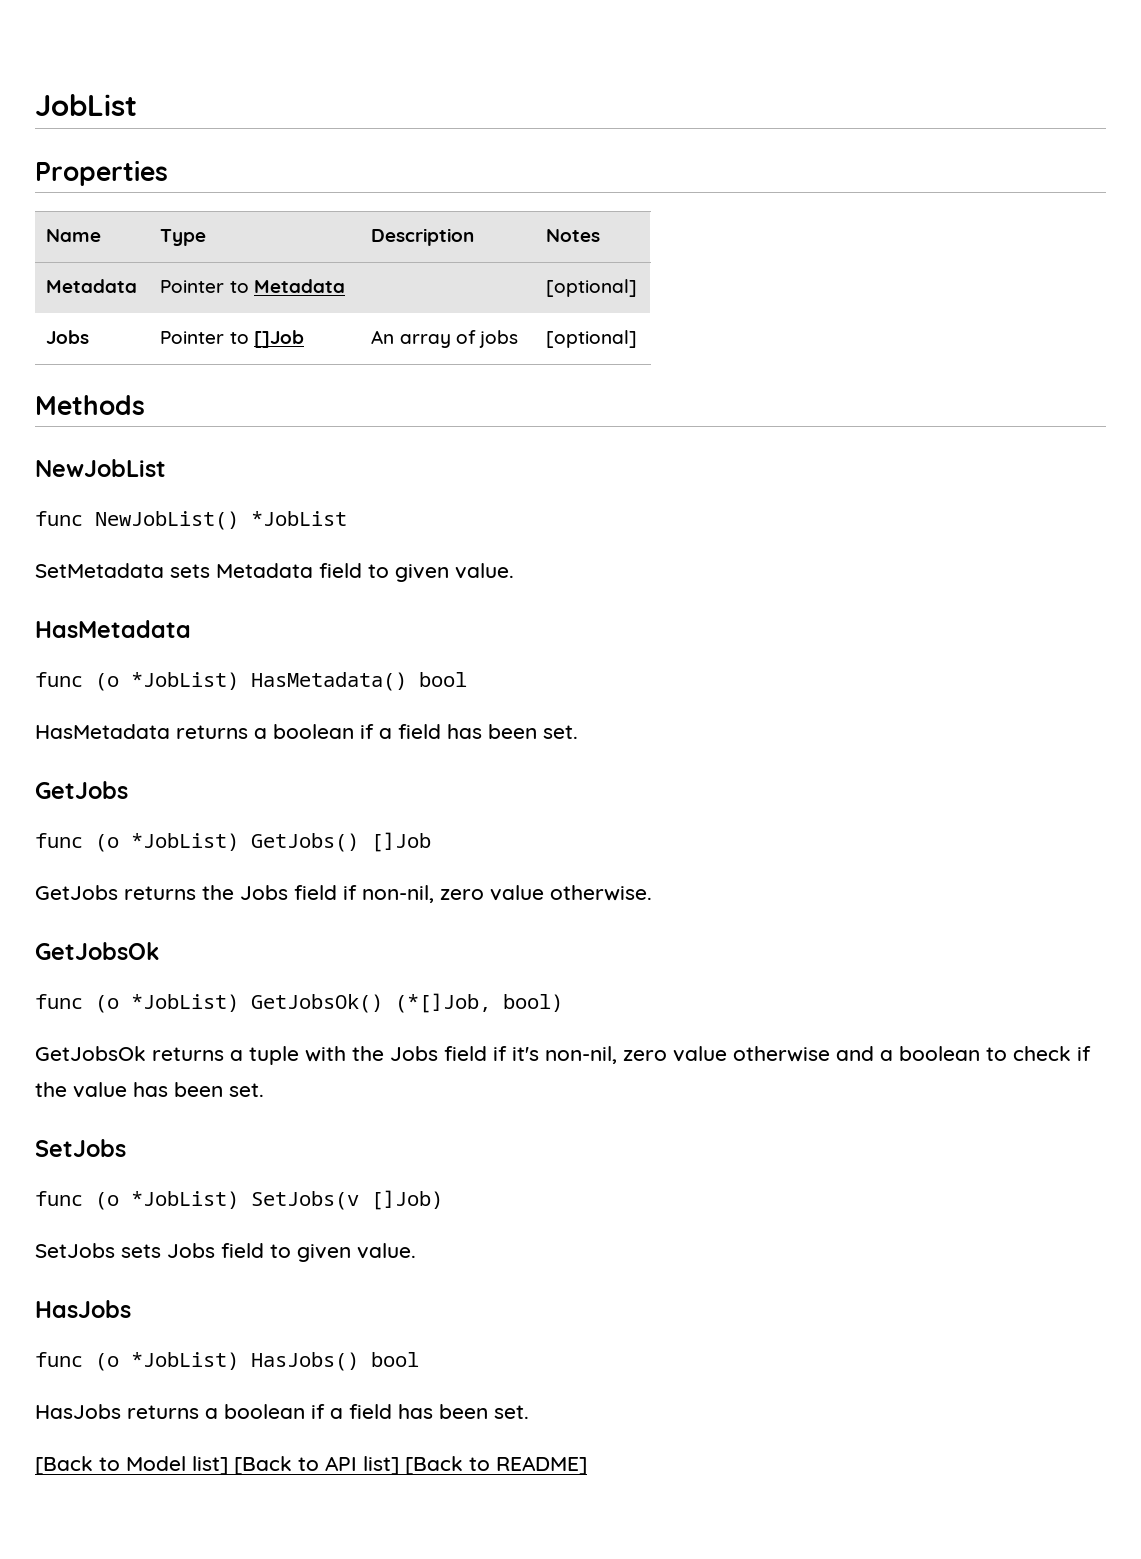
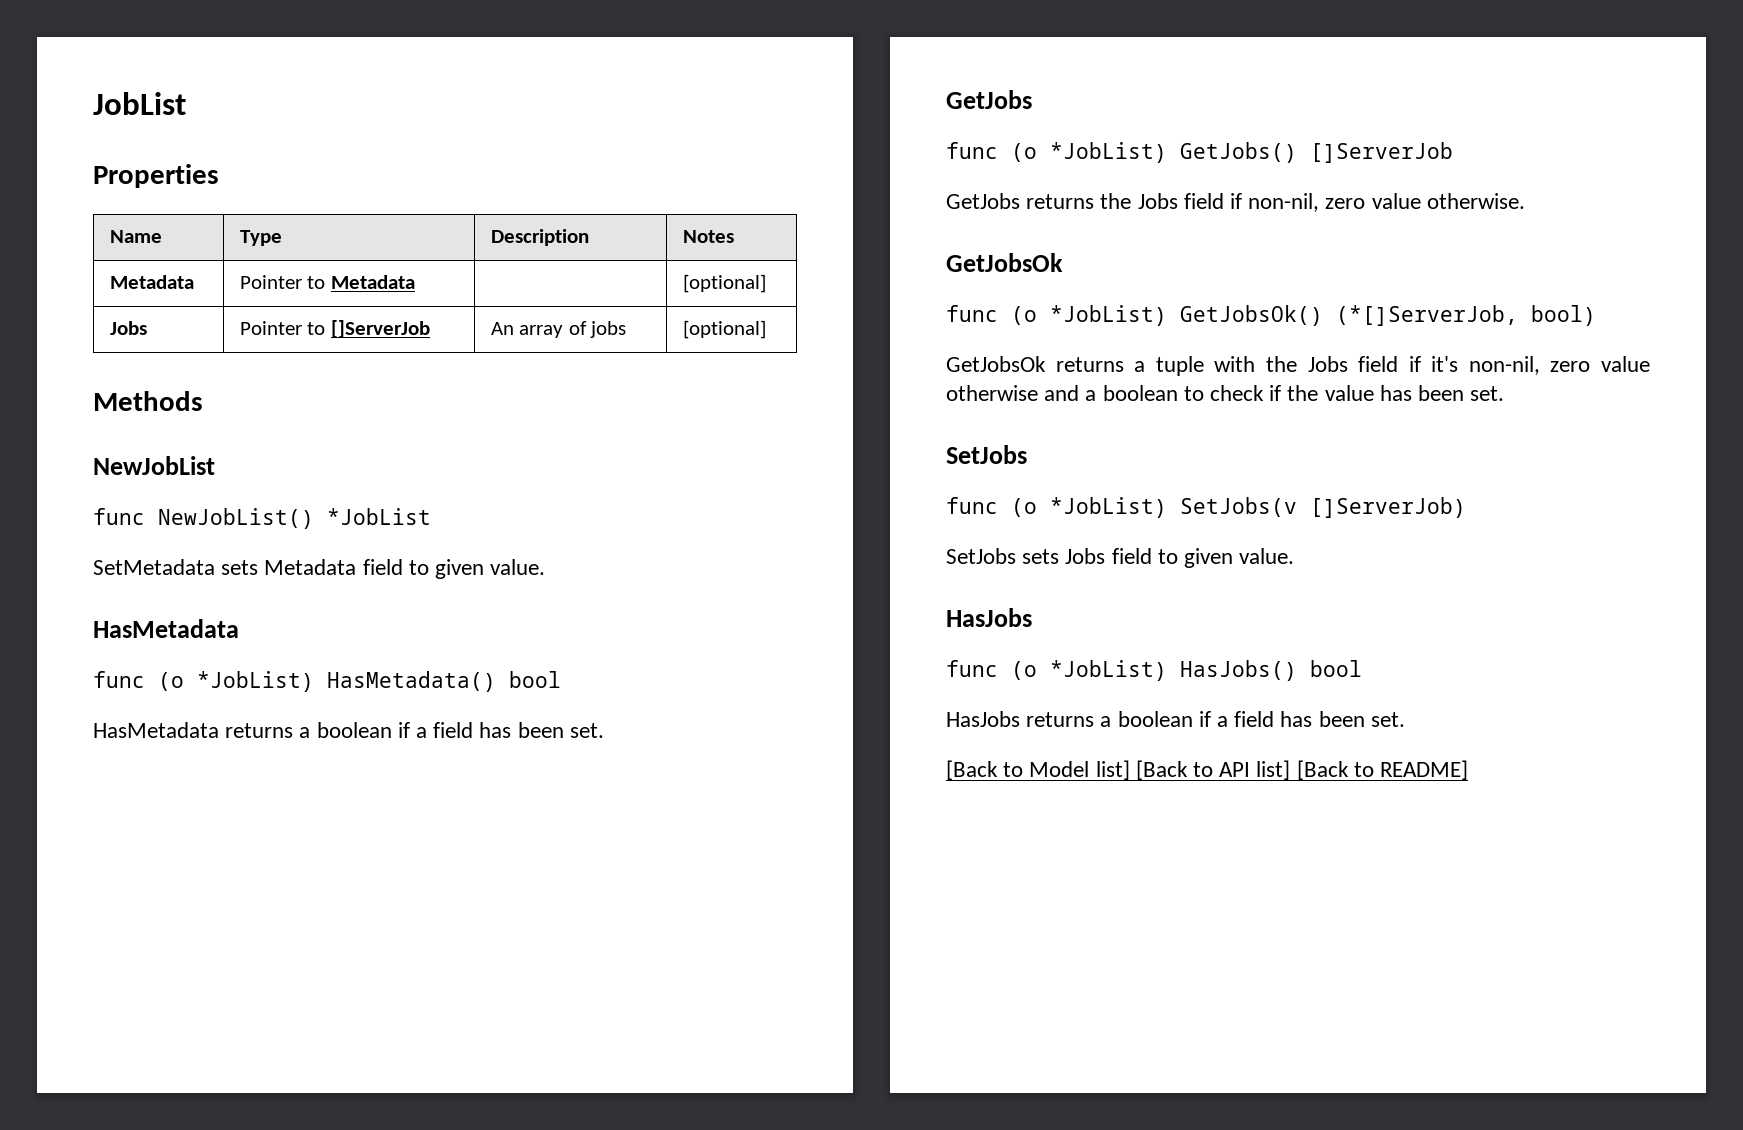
- Jobs | Pointer to []Job | An array of jobs | [optional]
+ Jobs | Pointer to []ServerJob | An array of jobs | [optional]
- func (o *JobList) GetJobs() []Job
+ func (o *JobList) GetJobs() []ServerJob
- func (o *JobList) GetJobsOk() (*[]Job, bool)
+ func (o *JobList) GetJobsOk() (*[]ServerJob, bool)
- func (o *JobList) SetJobs(v []Job)
+ func (o *JobList) SetJobs(v []ServerJob)

